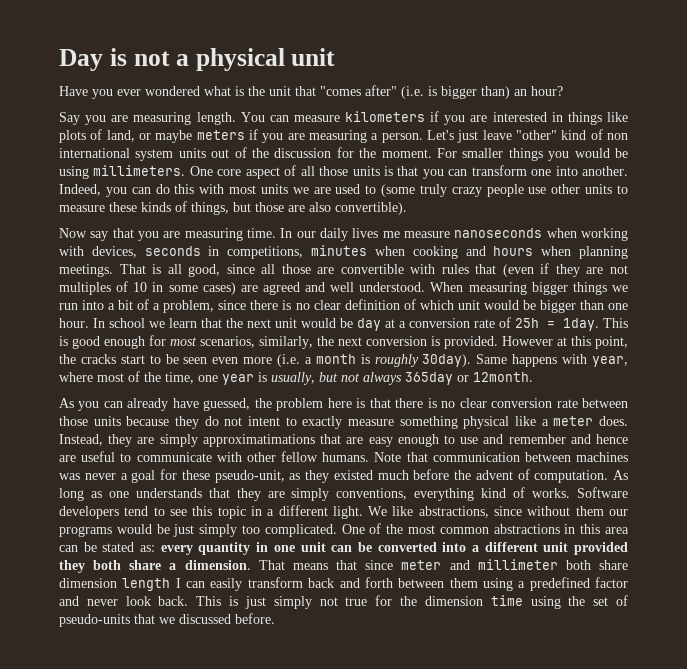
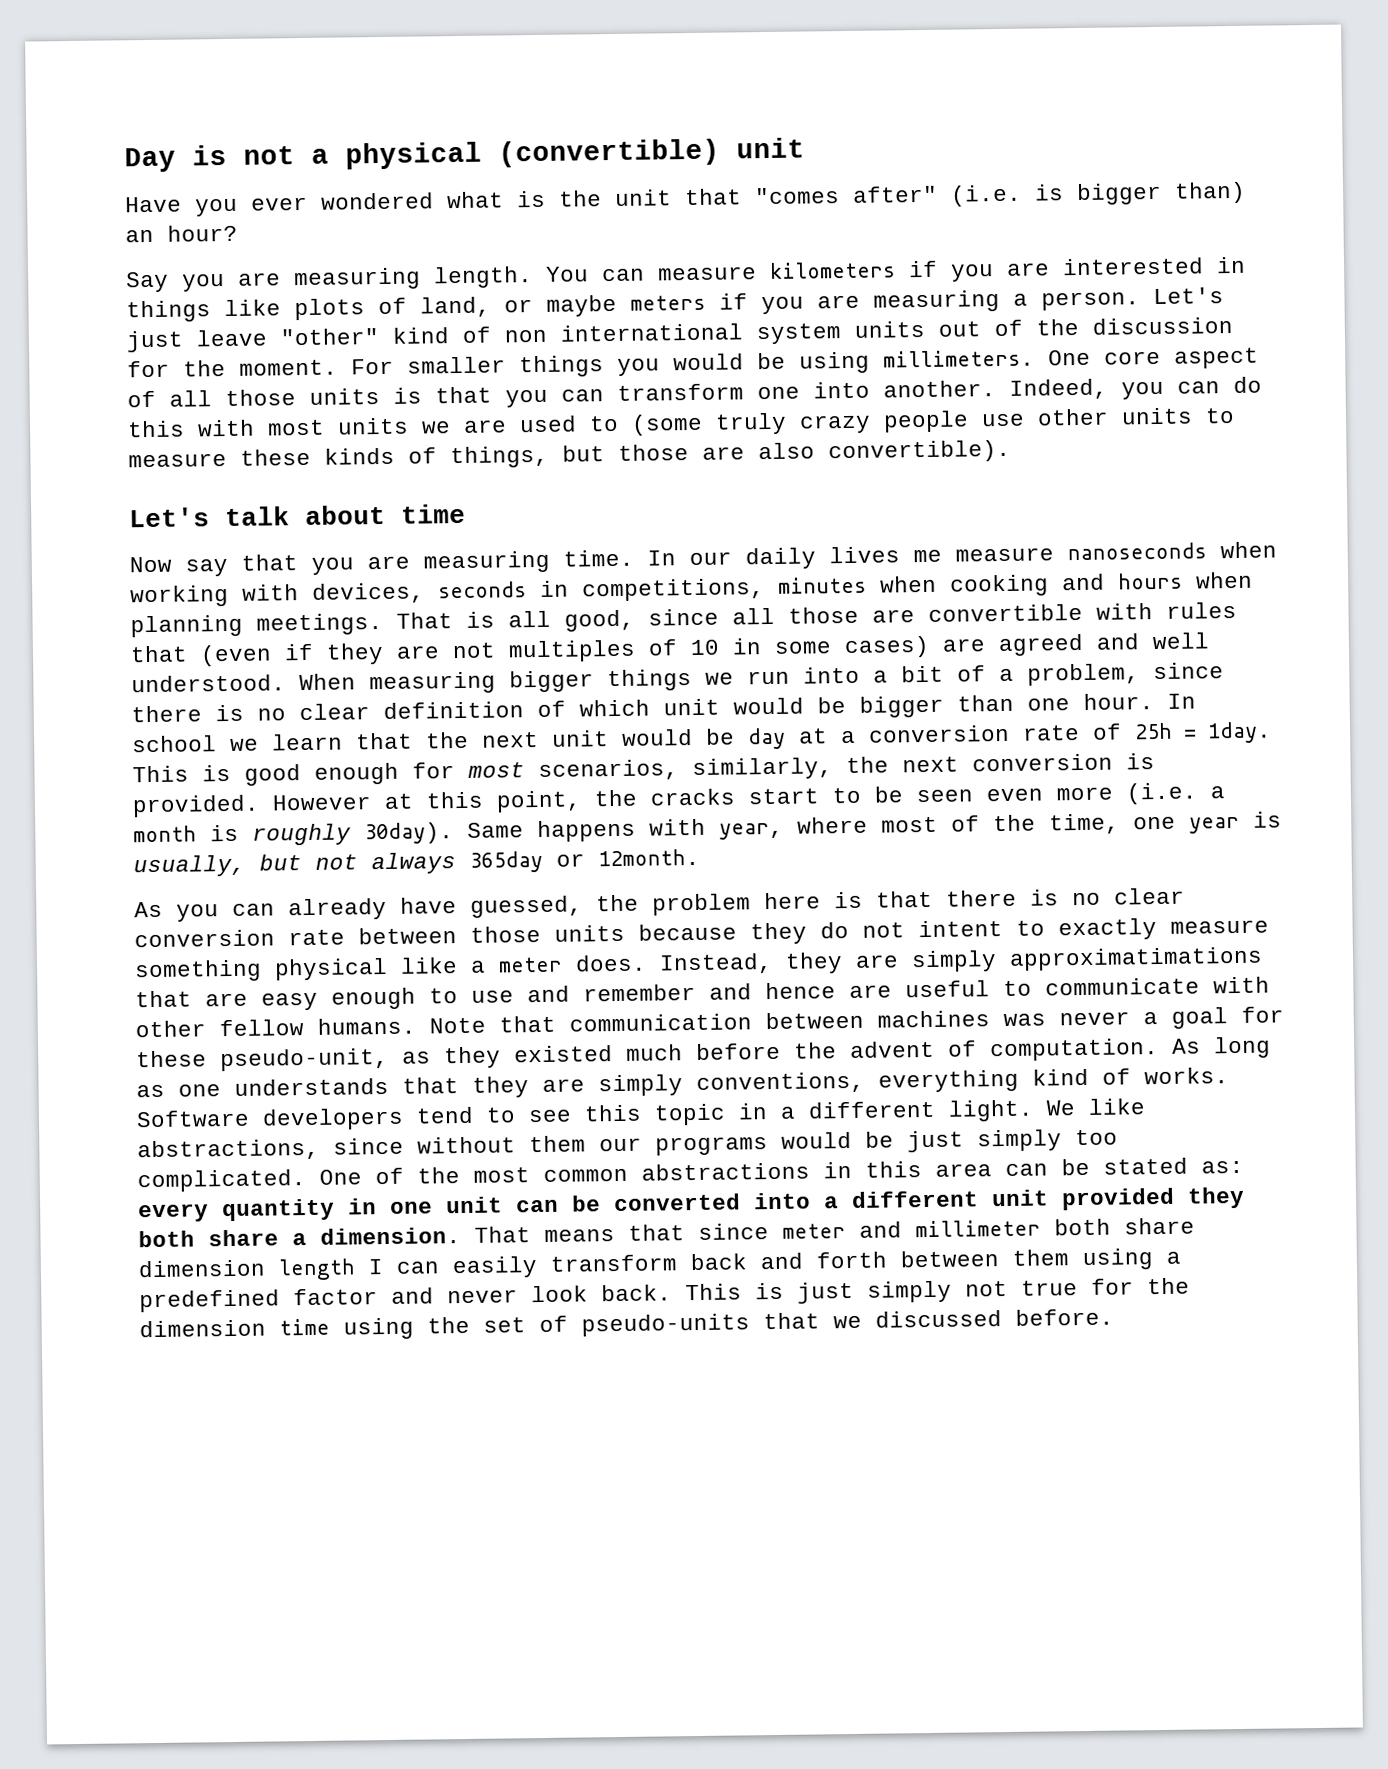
- Day is not a physical unit
+ Day is not a physical (convertible) unit
+ Let's talk about time

